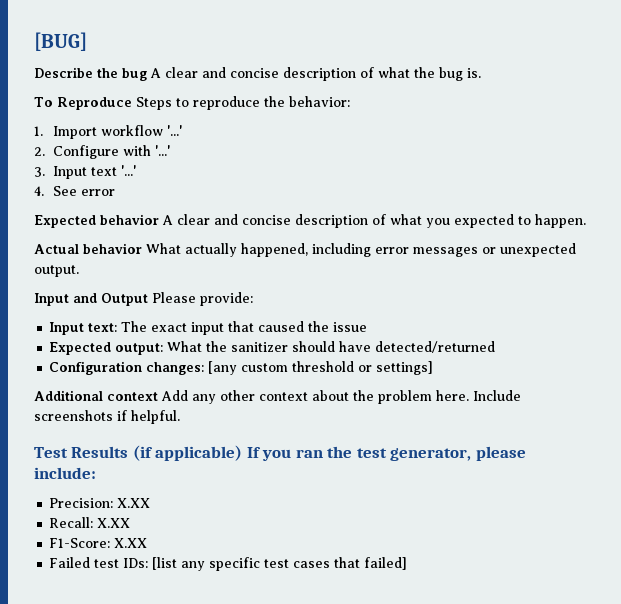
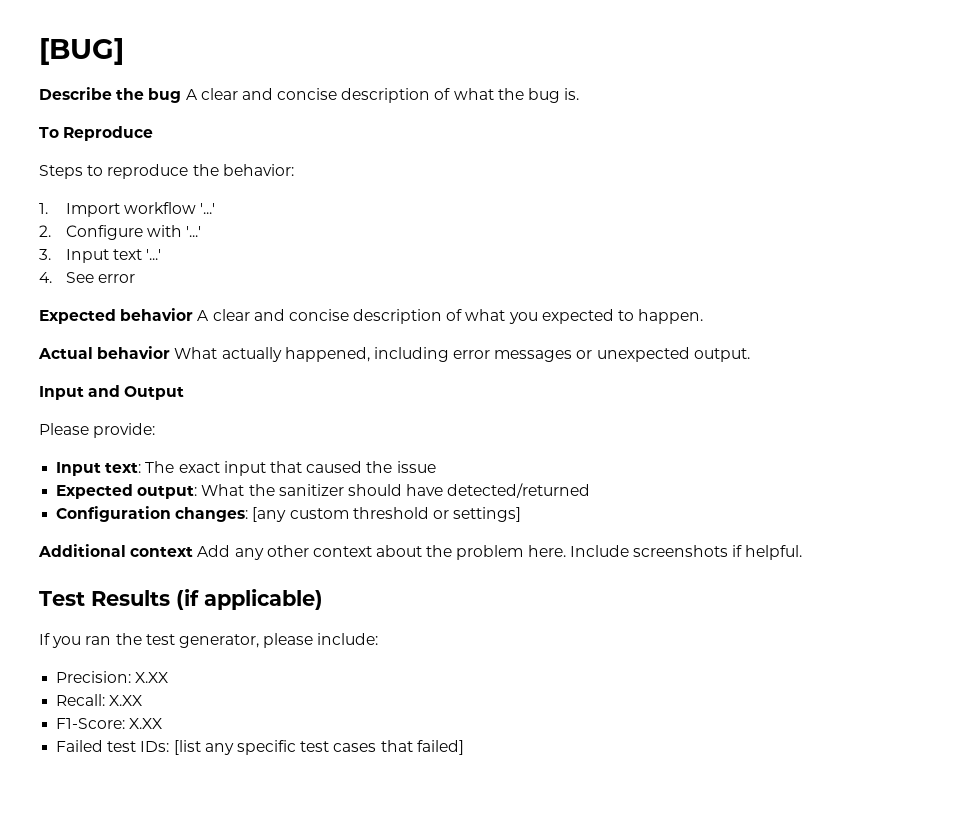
- To Reproduce Steps to reproduce the behavior:
+ To Reproduce
+ Steps to reproduce the behavior:
- Input and Output Please provide:
+ Input and Output
+ Please provide:
- Test Results (if applicable) If you ran the test generator, please include:
+ Test Results (if applicable)
+ If you ran the test generator, please include:

